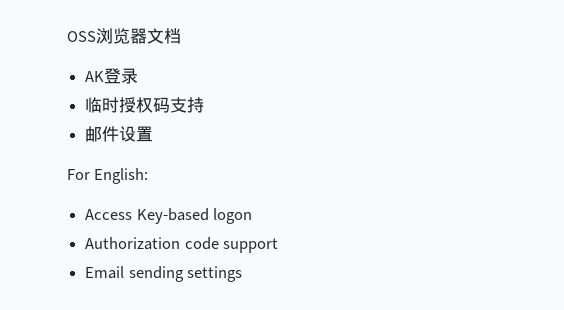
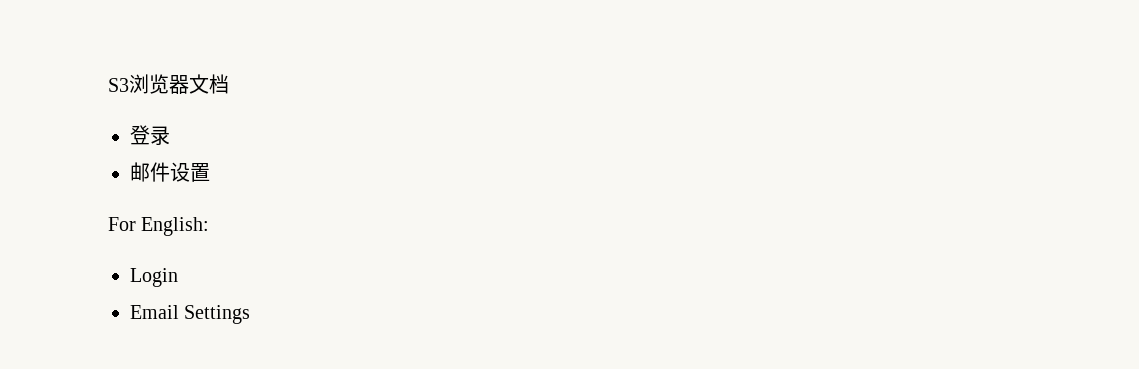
- OSS浏览器文档
+ S3浏览器文档
- AK登录
+ 登录
- 临时授权码支持
- Access Key-based logon
- Authorization code support
+ Login
- Email sending settings
+ Email Settings

